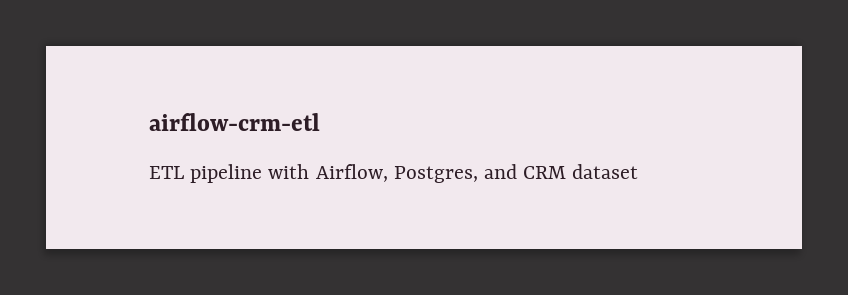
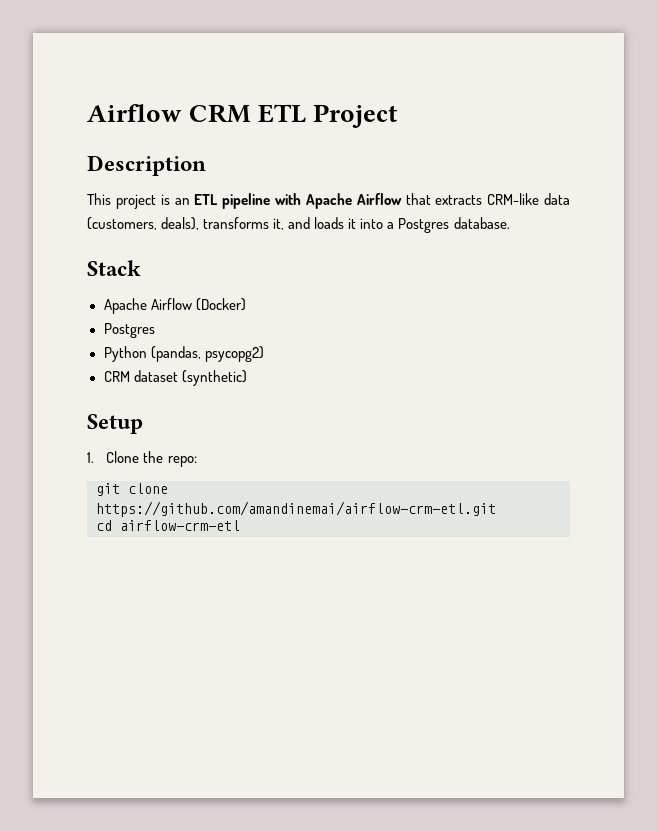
- airflow-crm-etl
- ETL pipeline with Airflow, Postgres, and CRM dataset
+ Airflow CRM ETL Project
+ Description
+ This project is an ETL pipeline with Apache Airflow that extracts CRM-like data (customers, deals), transforms it, and loads it into a Postgres database.
+ Stack
+ Apache Airflow (Docker)
+ Postgres
+ Python (pandas, psycopg2)
+ CRM dataset (synthetic)
+ Setup
+ 1. Clone the repo:
+ git clone https://github.com/amandinemai/airflow-crm-etl.git
+ cd airflow-crm-etl

